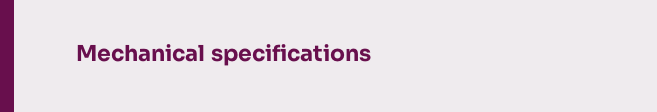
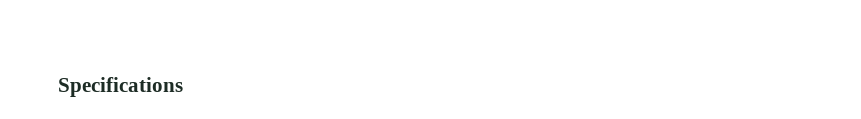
- Mechanical specifications
+ Specifications

